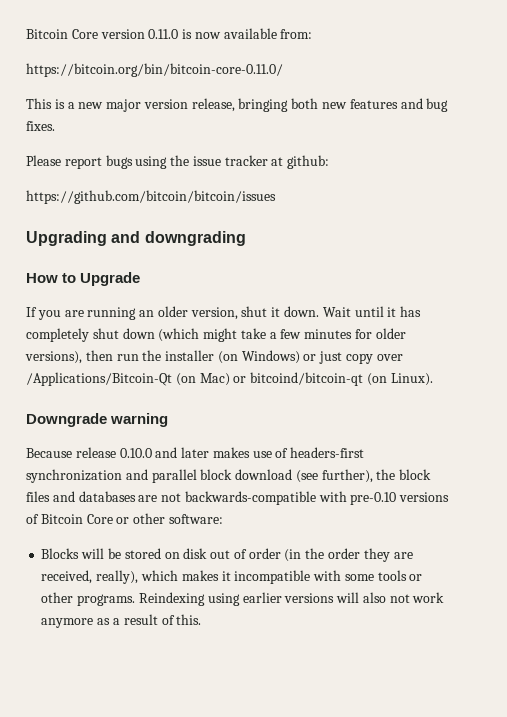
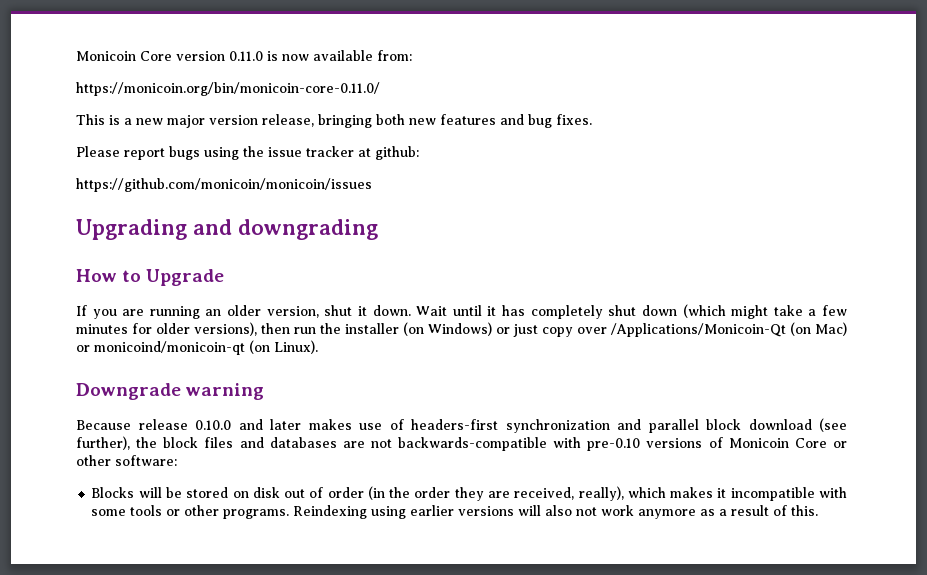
- Bitcoin Core version 0.11.0 is now available from:
+ Monicoin Core version 0.11.0 is now available from:
- https://bitcoin.org/bin/bitcoin-core-0.11.0/
+ https://monicoin.org/bin/monicoin-core-0.11.0/
- https://github.com/bitcoin/bitcoin/issues
+ https://github.com/monicoin/monicoin/issues
- Wait until it has completely shut down (which might take a few minutes for older versions), then run the installer (on Windows) or just copy over /Applications/Bitcoin-Qt (on Mac) or bitcoind/bitcoin-qt (on Linux).
+ Wait until it has completely shut down (which might take a few minutes for older versions), then run the installer (on Windows) or just copy over /Applications/Monicoin-Qt (on Mac) or monicoind/monicoin-qt (on Linux).
- Because release 0.10.0 and later makes use of headers-first synchronization and parallel block download (see further), the block files and databases are not backwards-compatible with pre-0.10 versions of Bitcoin Core or other software:
+ Because release 0.10.0 and later makes use of headers-first synchronization and parallel block download (see further), the block files and databases are not backwards-compatible with pre-0.10 versions of Monicoin Core or other software:

